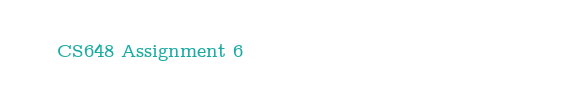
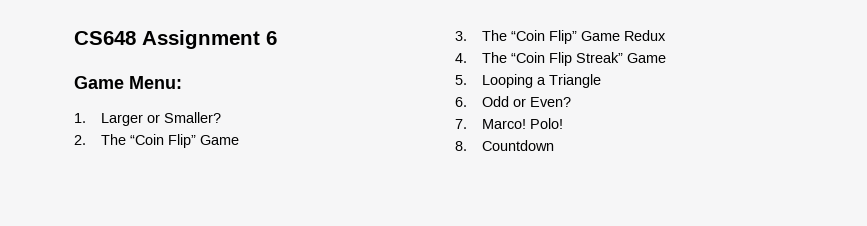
+ Game Menu:
+ 1. Larger or Smaller?
+ 2. The “Coin Flip” Game
+ 3. The “Coin Flip” Game Redux
+ 4. The “Coin Flip Streak” Game
+ 5. Looping a Triangle
+ 6. Odd or Even?
+ 7. Marco! Polo!
+ 8. Countdown

